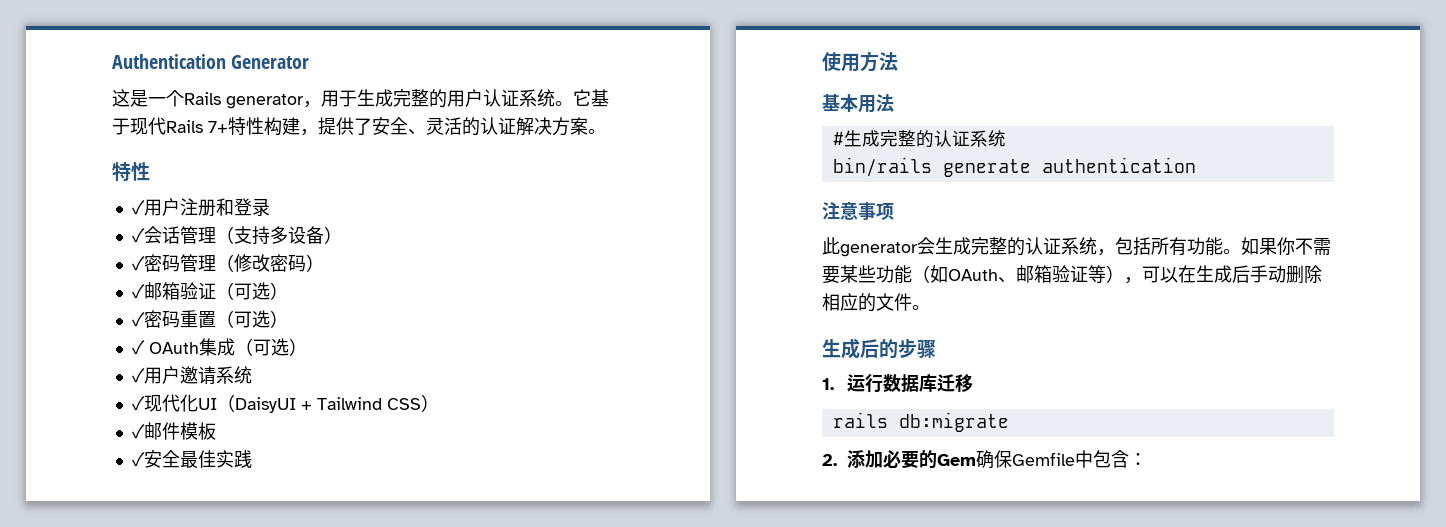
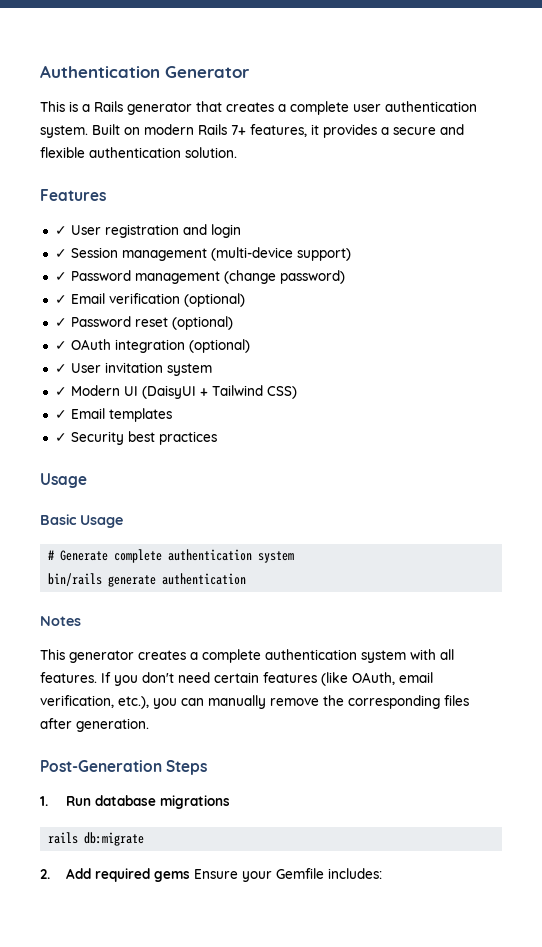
- 这是一个Rails generator，用于生成完整的用户认证系统。它基于现代Rails 7+特性构建，提供了安全、灵活的认证解决方案。
- 特性
- ✓用户注册和登录
- ✓会话管理（支持多设备）
- ✓密码管理（修改密码）
- ✓邮箱验证（可选）
- ✓密码重置（可选）
- ✓ OAuth集成（可选）
- ✓用户邀请系统
- ✓现代化UI（DaisyUI + Tailwind CSS）
- ✓邮件模板
- ✓安全最佳实践
- 使用方法
- 基本用法
- #生成完整的认证系统
+ This is a Rails generator that creates a complete user authentication system. Built on modern Rails 7+ features, it provides a secure and flexible authentication solution.
+ Features
+ ✓ User registration and login
+ ✓ Session management (multi-device support)
+ ✓ Password management (change password)
+ ✓ Email verification (optional)
+ ✓ Password reset (optional)
+ ✓ OAuth integration (optional)
+ ✓ User invitation system
+ ✓ Modern UI (DaisyUI + Tailwind CSS)
+ ✓ Email templates
+ ✓ Security best practices
+ Usage
+ Basic Usage
+ # Generate complete authentication system
  bin/rails generate authentication
- 注意事项
- 此generator会生成完整的认证系统，包括所有功能。如果你不需要某些功能（如OAuth、邮箱验证等），可以在生成后手动删除相应的文件。
- 生成后的步骤
- 1.运行数据库迁移
+ Notes
+ This generator creates a complete authentication system with all features. If you don't need certain features (like OAuth, email verification, etc.), you can manually remove the corresponding files after generation.
+ Post-Generation Steps
+ 1. Run database migrations
  rails db:migrate
- 2.添加必要的Gem确保Gemfile中包含：
+ 2. Add required gems Ensure your Gemfile includes:

